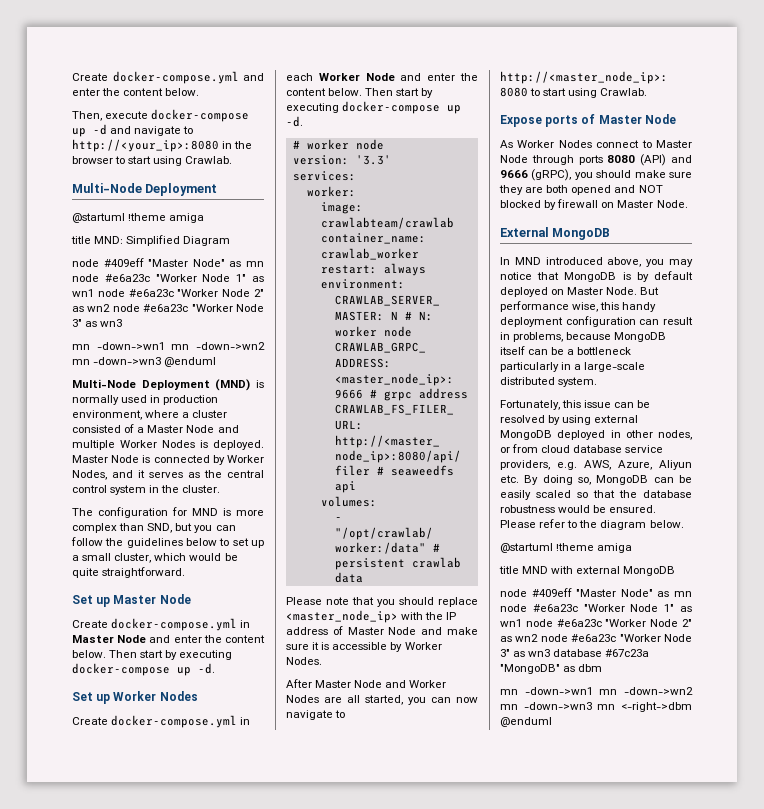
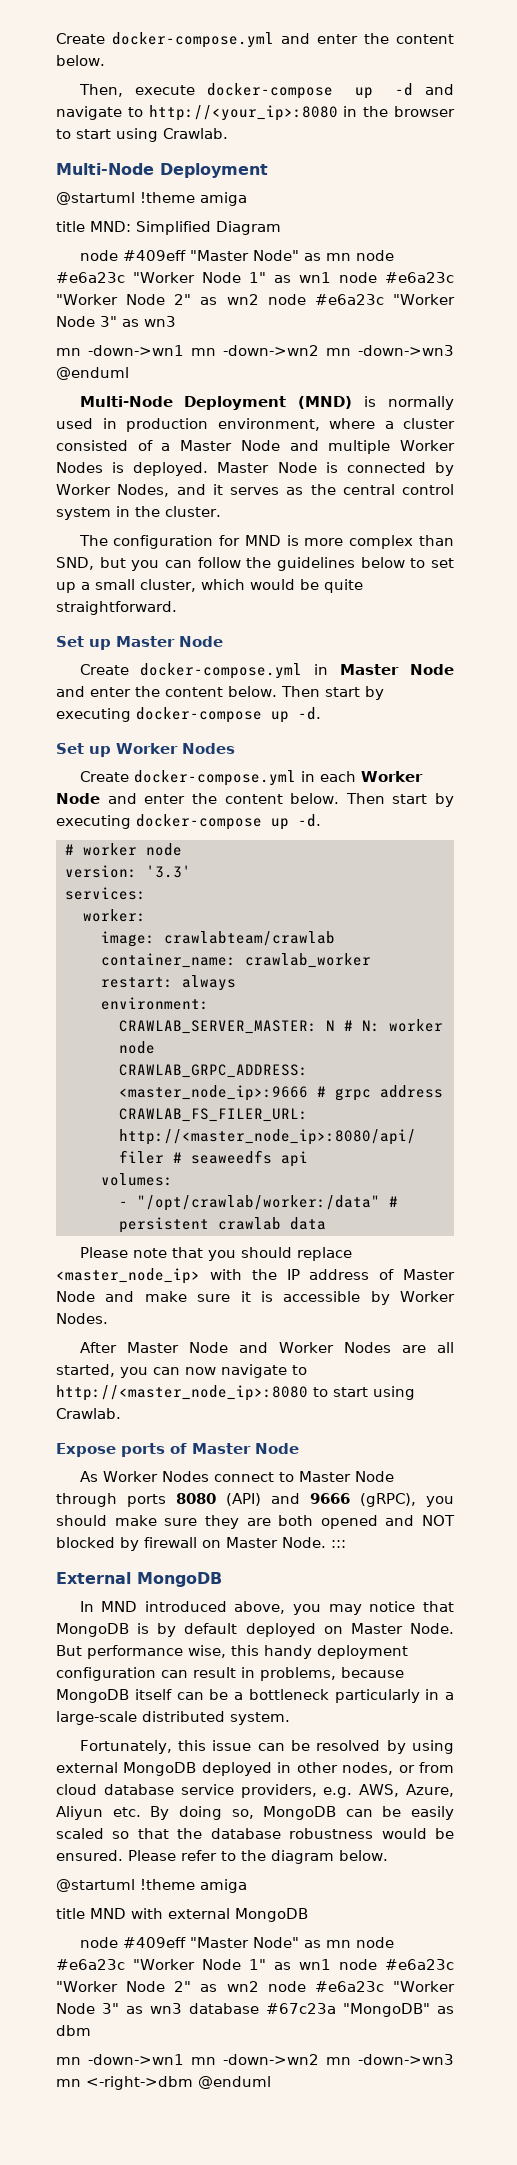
- As Worker Nodes connect to Master Node through ports 8080 (API) and 9666 (gRPC), you should make sure they are both opened and NOT blocked by firewall on Master Node.
+ As Worker Nodes connect to Master Node through ports 8080 (API) and 9666 (gRPC), you should make sure they are both opened and NOT blocked by firewall on Master Node. :::

